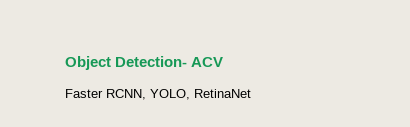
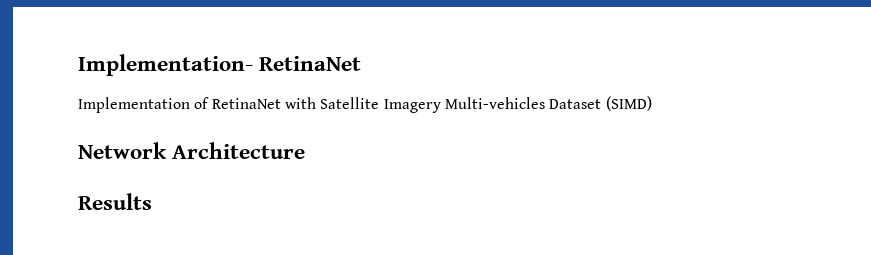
- Object Detection- ACV
- Faster RCNN, YOLO, RetinaNet
+ Implementation- RetinaNet
+ Implementation of RetinaNet with Satellite Imagery Multi-vehicles Dataset (SIMD)
+ Network Architecture
+ Results

